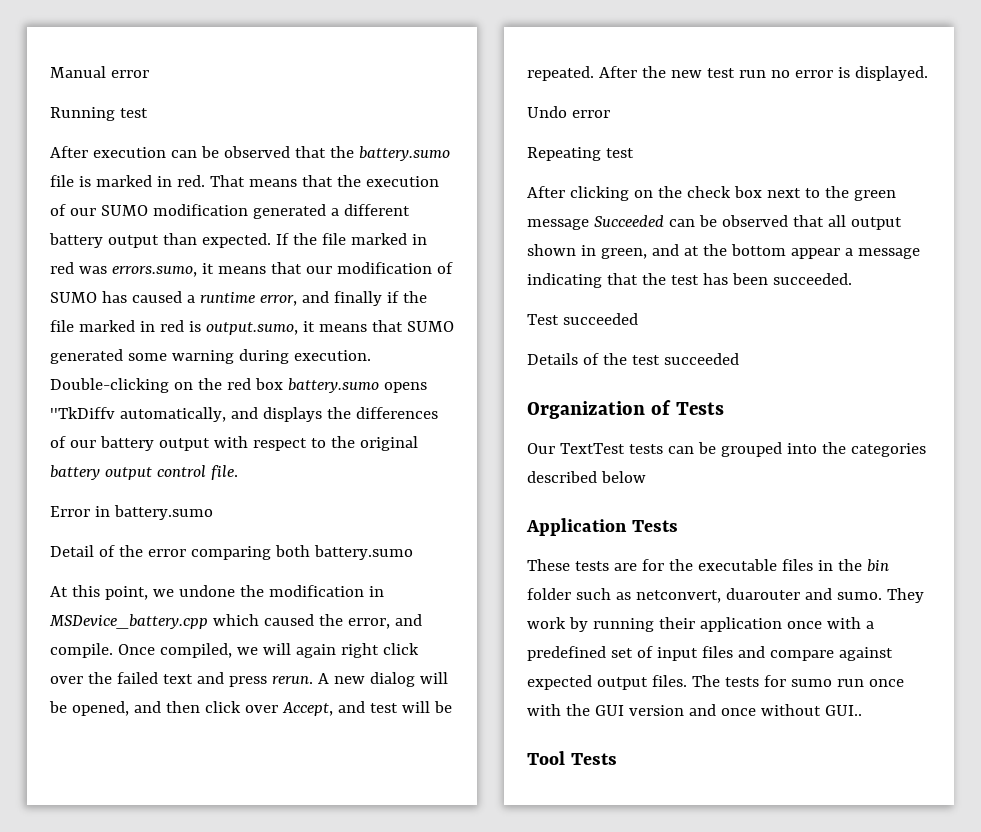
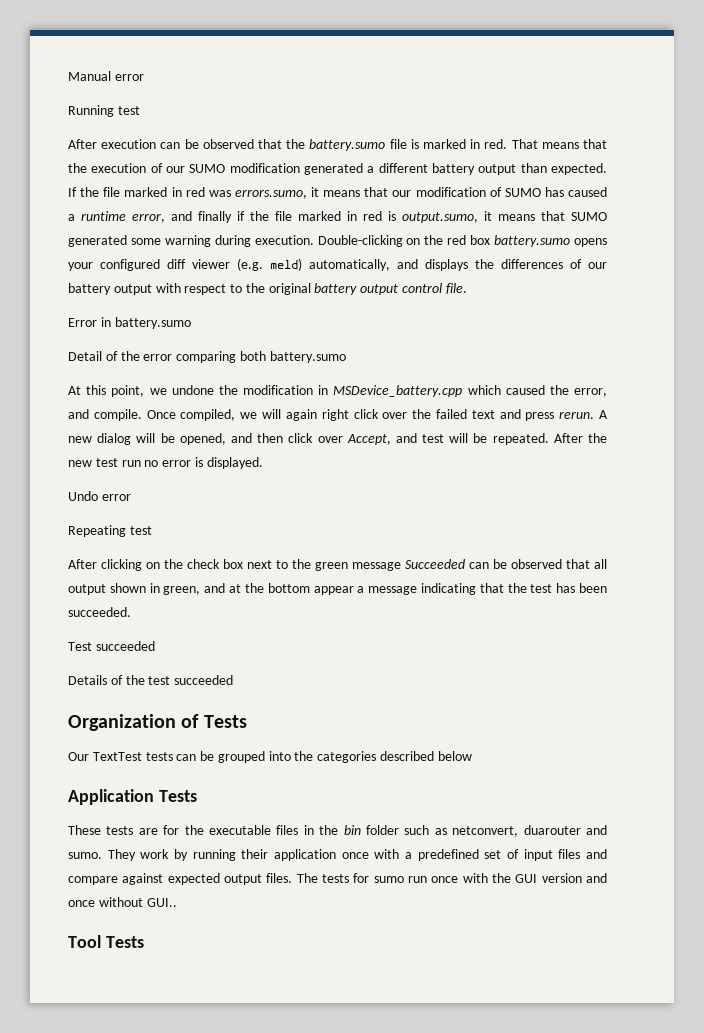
- Double-clicking on the red box battery.sumo opens ''TkDiffv automatically, and displays the differences of our battery output with respect to the original battery output control file.
+ Double-clicking on the red box battery.sumo opens your configured diff viewer (e.g. meld) automatically, and displays the differences of our battery output with respect to the original battery output control file.

